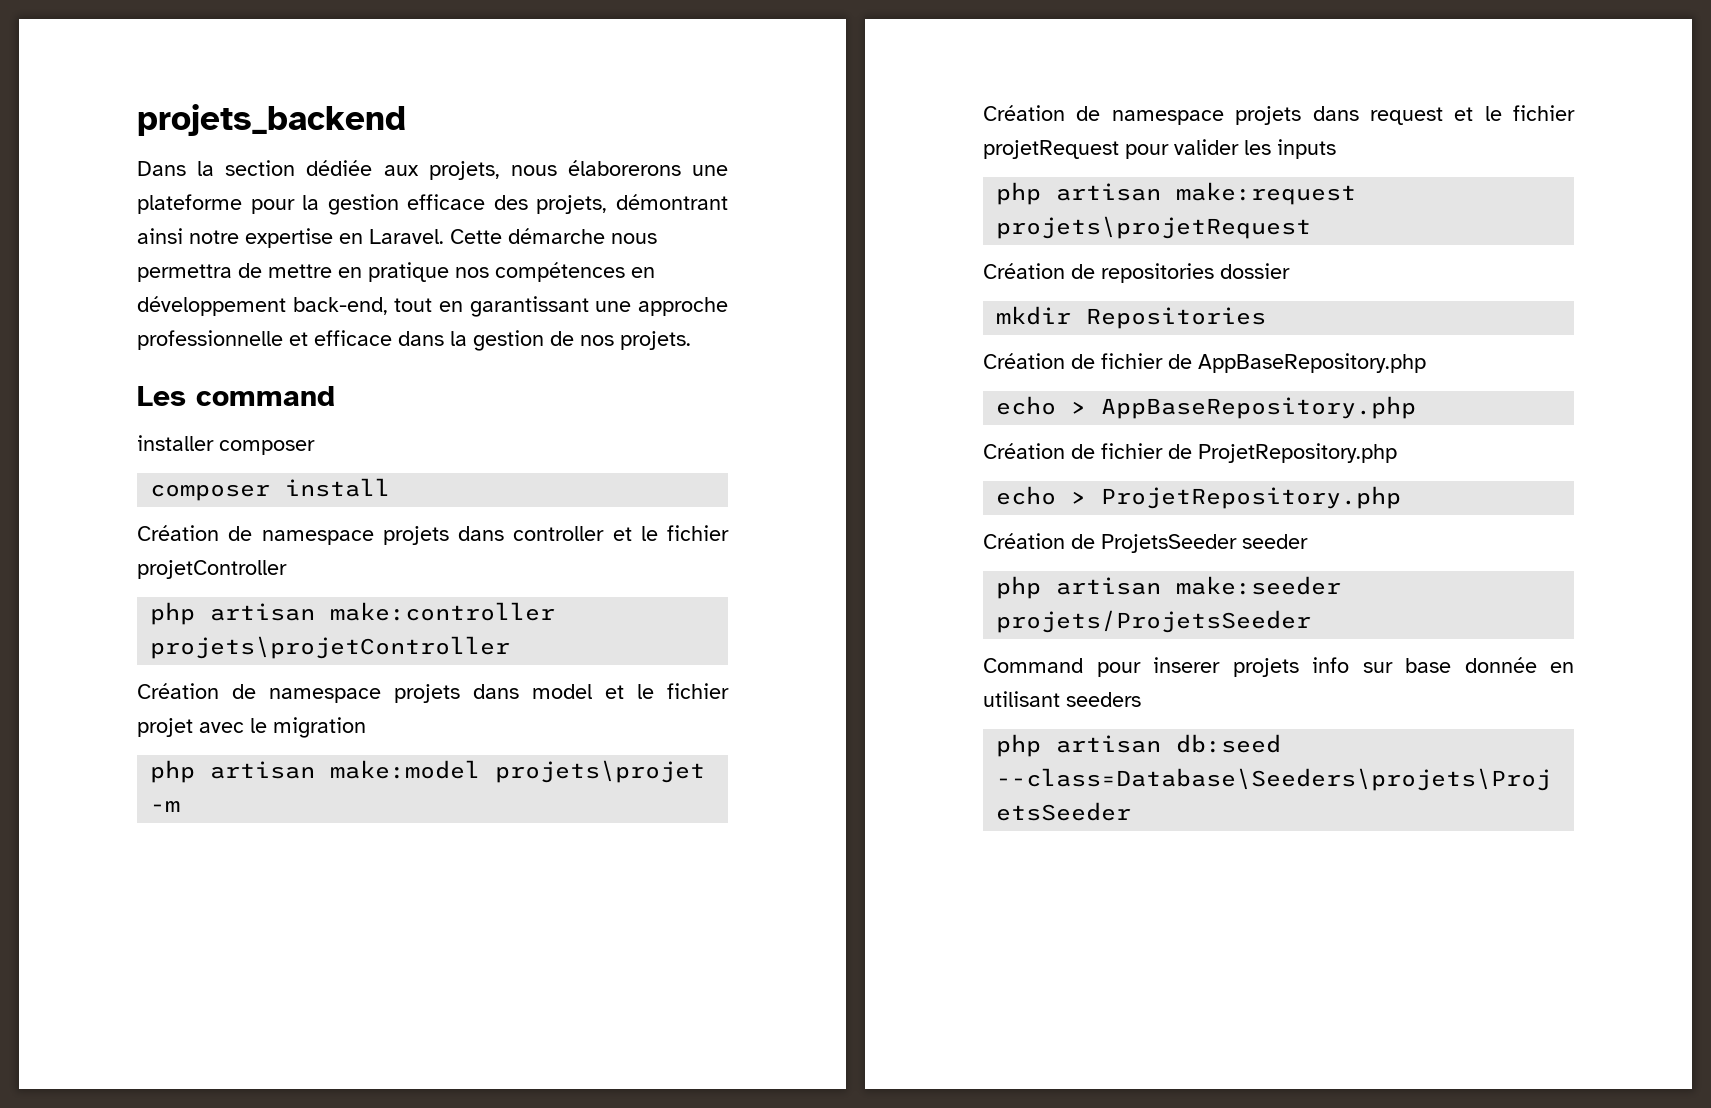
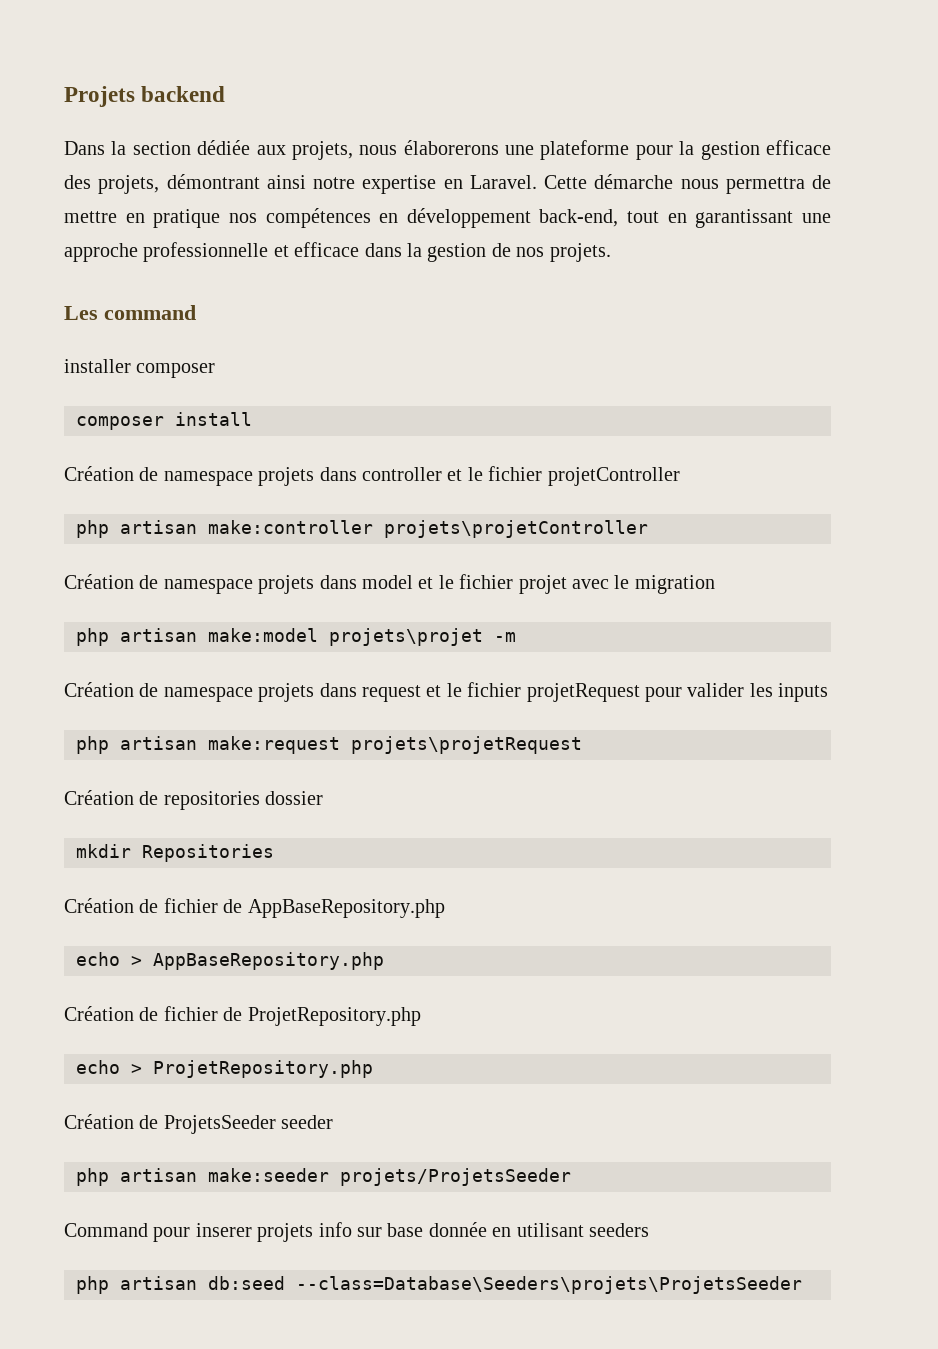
- projets_backend
+ Projets backend

